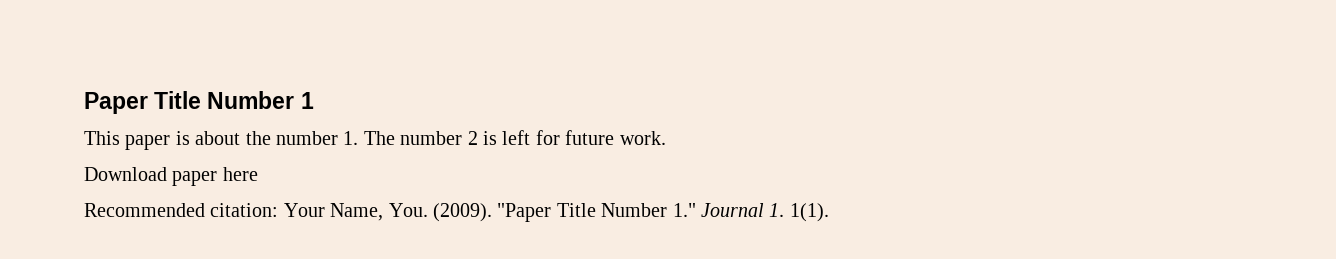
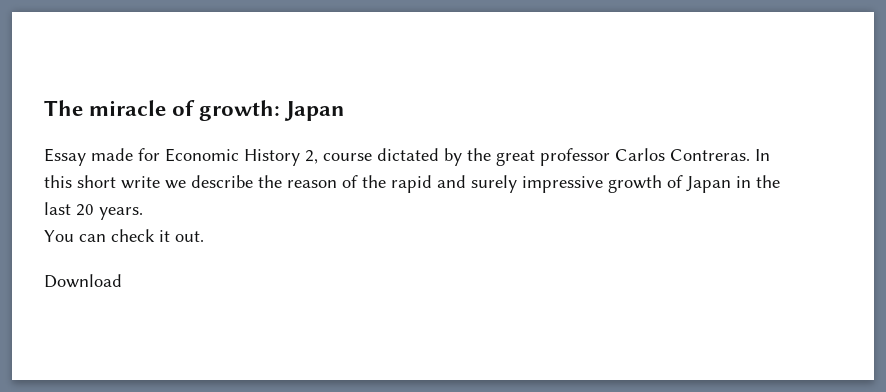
- Paper Title Number 1
- This paper is about the number 1. The number 2 is left for future work.
- Download paper here
- Recommended citation: Your Name, You. (2009). "Paper Title Number 1." Journal 1. 1(1).
+ The miracle of growth: Japan
+ Essay made for Economic History 2, course dictated by the great professor Carlos Contreras. In this short write we describe the reason of the rapid and surely impressive growth of Japan in the last 20 years.
+ You can check it out.
+ Download

